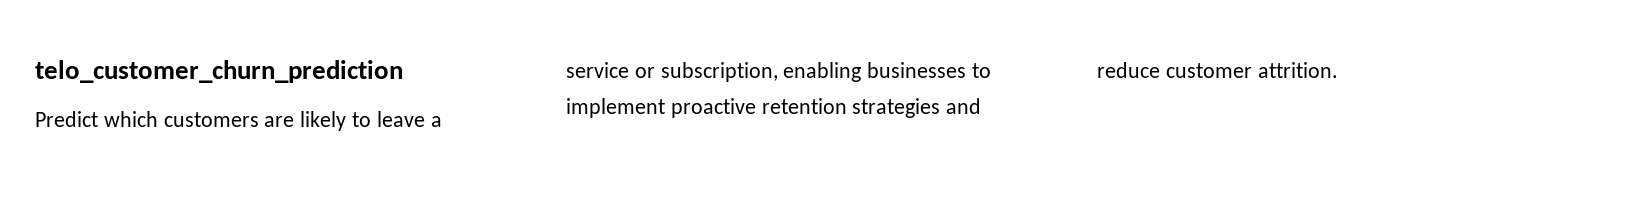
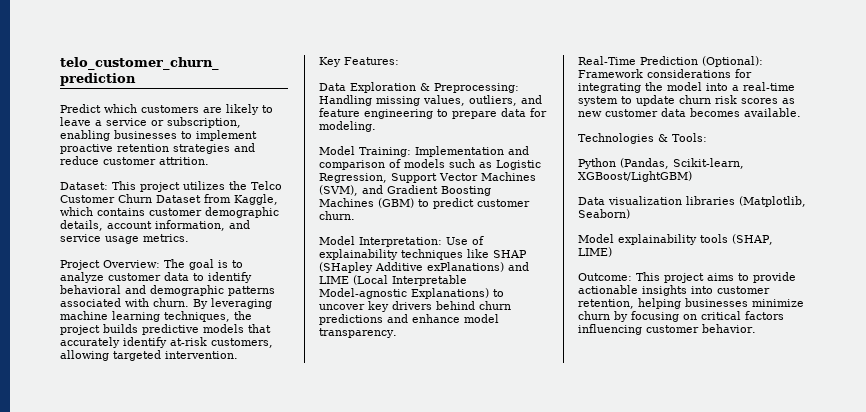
+ Dataset: This project utilizes the Telco Customer Churn Dataset from Kaggle, which contains customer demographic details, account information, and service usage metrics.
+ Project Overview: The goal is to analyze customer data to identify behavioral and demographic patterns associated with churn. By leveraging machine learning techniques, the project builds predictive models that accurately identify at-risk customers, allowing targeted intervention.
+ Key Features:
+ Data Exploration & Preprocessing: Handling missing values, outliers, and feature engineering to prepare data for modeling.
+ Model Training: Implementation and comparison of models such as Logistic Regression, Support Vector Machines (SVM), and Gradient Boosting Machines (GBM) to predict customer churn.
+ Model Interpretation: Use of explainability techniques like SHAP (SHapley Additive exPlanations) and LIME (Local Interpretable Model-agnostic Explanations) to uncover key drivers behind churn predictions and enhance model transparency.
+ Real-Time Prediction (Optional): Framework considerations for integrating the model into a real-time system to update churn risk scores as new customer data becomes available.
+ Technologies & Tools:
+ Python (Pandas, Scikit-learn, XGBoost/LightGBM)
+ Data visualization libraries (Matplotlib, Seaborn)
+ Model explainability tools (SHAP, LIME)
+ Outcome: This project aims to provide actionable insights into customer retention, helping businesses minimize churn by focusing on critical factors influencing customer behavior.

